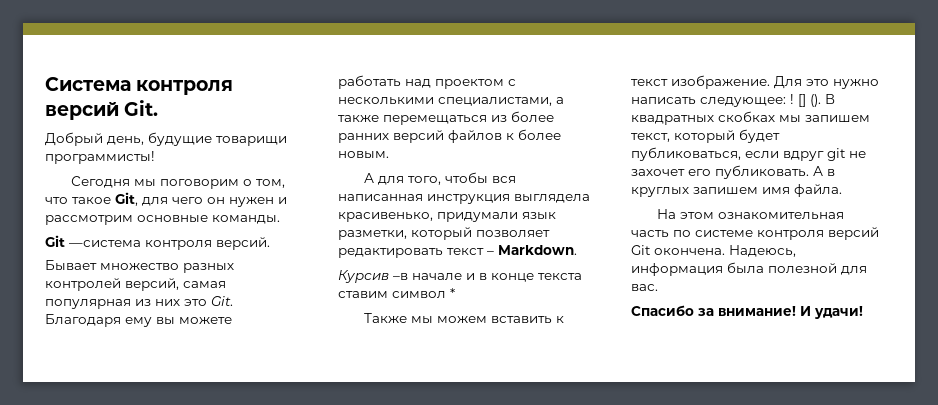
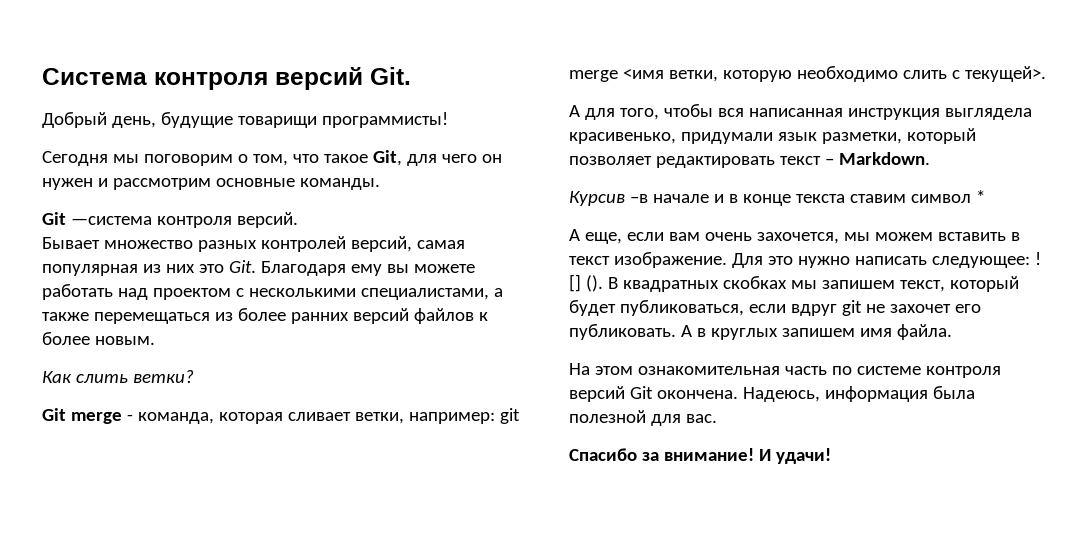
+ Как слить ветки?
+ Git merge - команда, которая сливает ветки, например: git merge <имя ветки, которую необходимо слить с текущей>.
- Также мы можем вставить к текст изображение.
+ А еще, если вам очень захочется, мы можем вставить в текст изображение.

